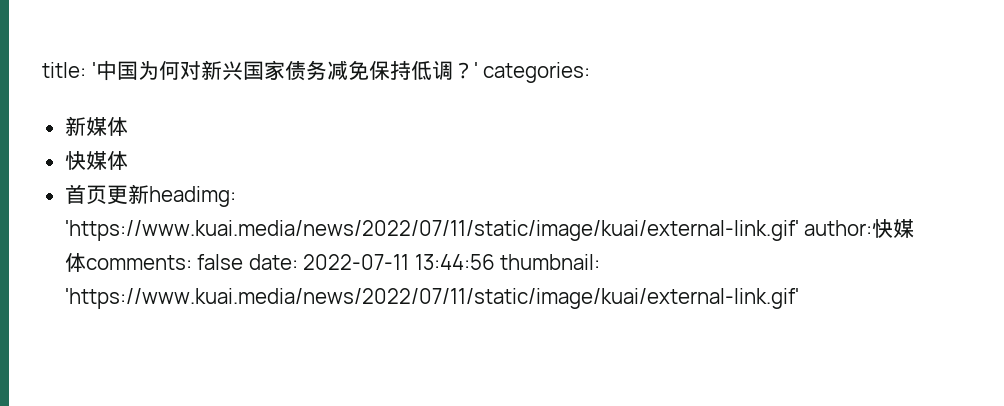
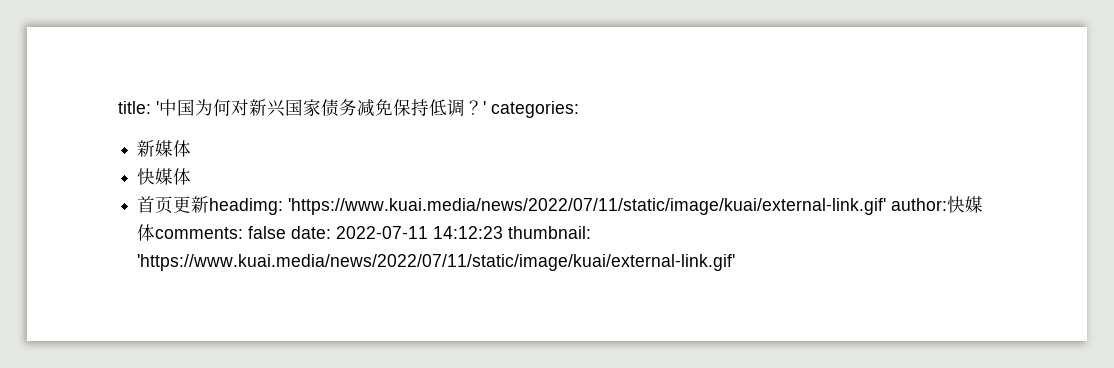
- 首页更新headimg: 'https://www.kuai.media/news/2022/07/11/static/image/kuai/external-link.gif' author:快媒体comments: false date: 2022-07-11 13:44:56 thumbnail: 'https://www.kuai.media/news/2022/07/11/static/image/kuai/external-link.gif'
+ 首页更新headimg: 'https://www.kuai.media/news/2022/07/11/static/image/kuai/external-link.gif' author:快媒体comments: false date: 2022-07-11 14:12:23 thumbnail: 'https://www.kuai.media/news/2022/07/11/static/image/kuai/external-link.gif'

